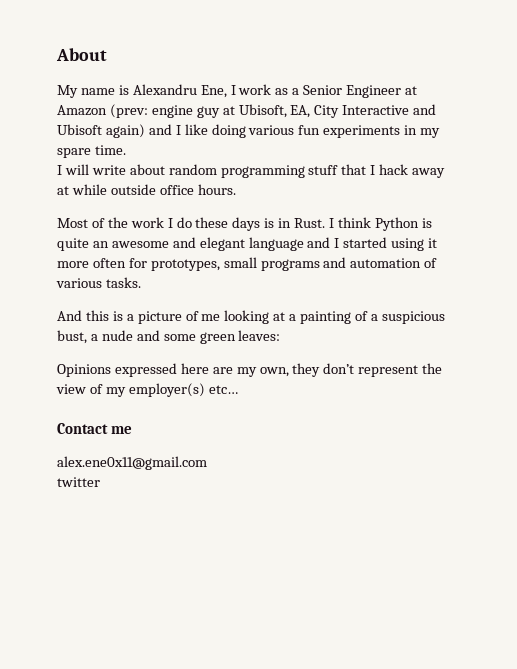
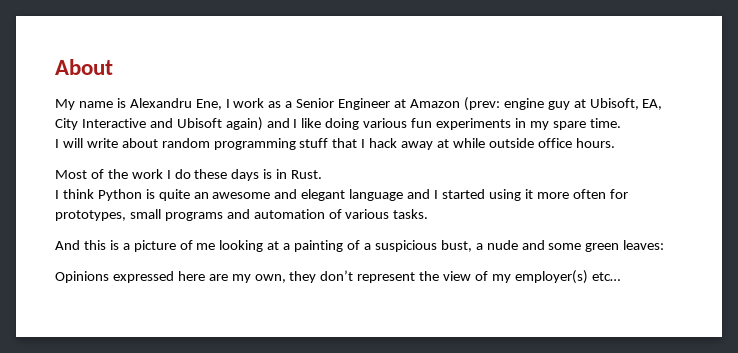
- Most of the work I do these days is in Rust. I think Python is quite an awesome and elegant language and I started using it more often for prototypes, small programs and automation of various tasks.
+ Most of the work I do these days is in Rust.
+ I think Python is quite an awesome and elegant language and I started using it more often for prototypes, small programs and automation of various tasks.
- Contact me
- alex.ene0x11@gmail.com
- twitter

